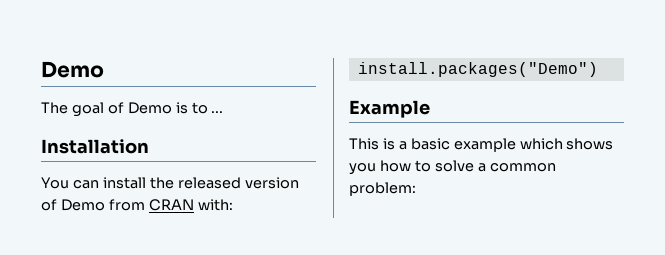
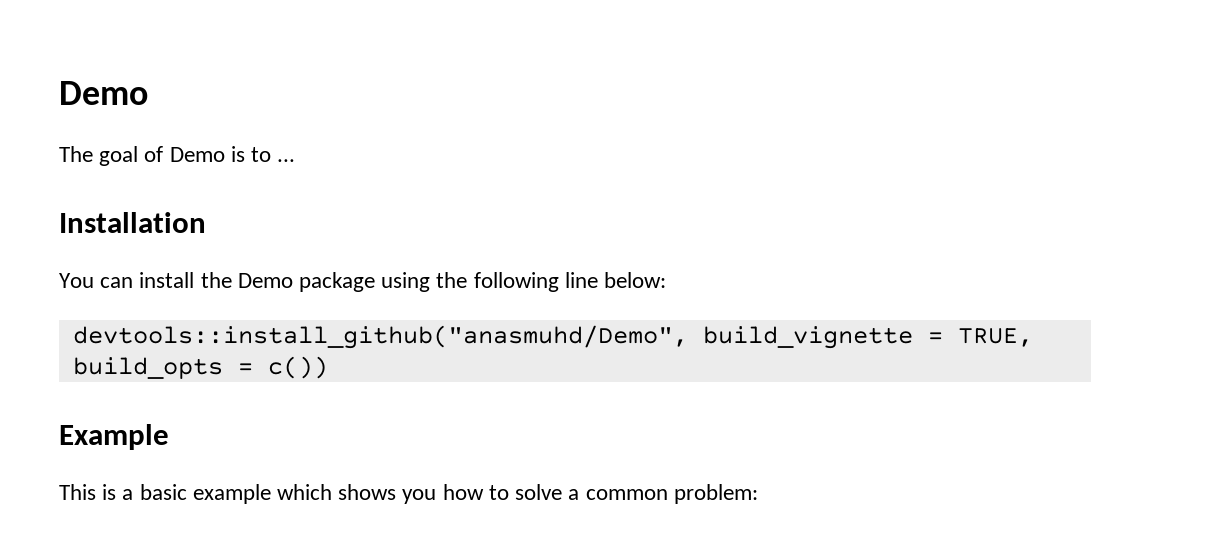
- You can install the released version of Demo from CRAN with:
- install.packages("Demo")
+ You can install the Demo package using the following line below:
+ devtools::install_github("anasmuhd/Demo", build_vignette = TRUE, build_opts = c())

